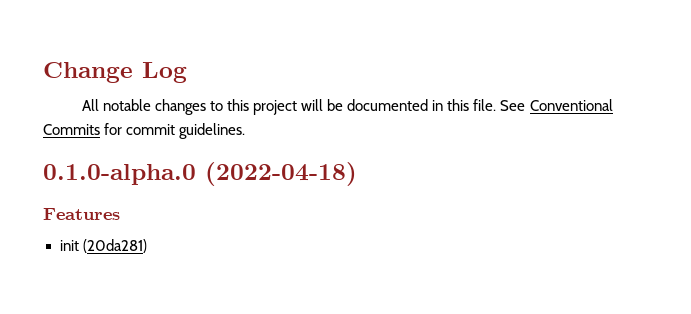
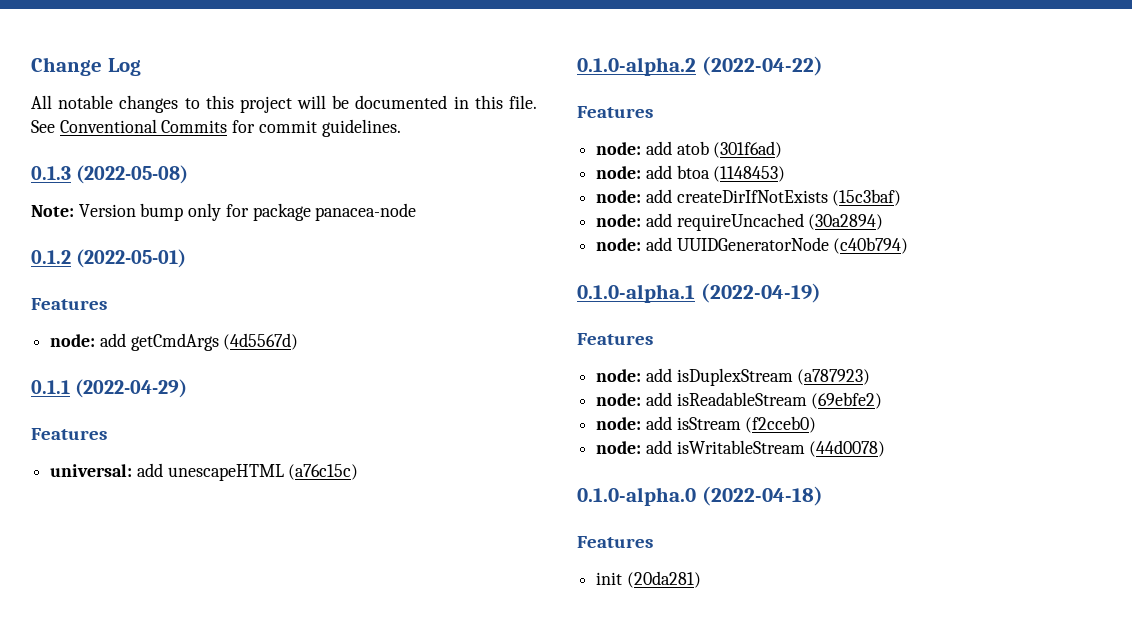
+ 0.1.3 (2022-05-08)
+ Note: Version bump only for package panacea-node
+ 0.1.2 (2022-05-01)
+ Features
+ node: add getCmdArgs (4d5567d)
+ 0.1.1 (2022-04-29)
+ Features
+ universal: add unescapeHTML (a76c15c)
+ 0.1.0-alpha.2 (2022-04-22)
+ Features
+ node: add atob (301f6ad)
+ node: add btoa (1148453)
+ node: add createDirIfNotExists (15c3baf)
+ node: add requireUncached (30a2894)
+ node: add UUIDGeneratorNode (c40b794)
+ 0.1.0-alpha.1 (2022-04-19)
+ Features
+ node: add isDuplexStream (a787923)
+ node: add isReadableStream (69ebfe2)
+ node: add isStream (f2cceb0)
+ node: add isWritableStream (44d0078)

